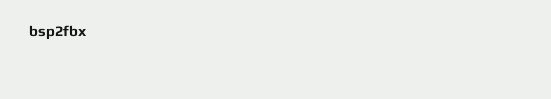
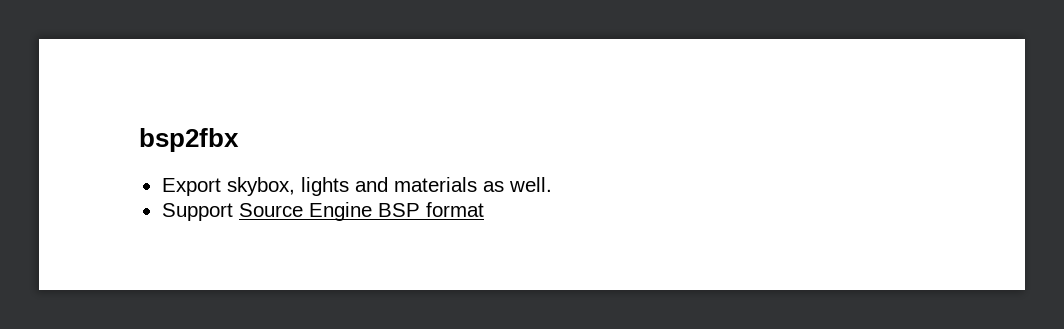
+ Export skybox, lights and materials as well.
+ Support Source Engine BSP format

